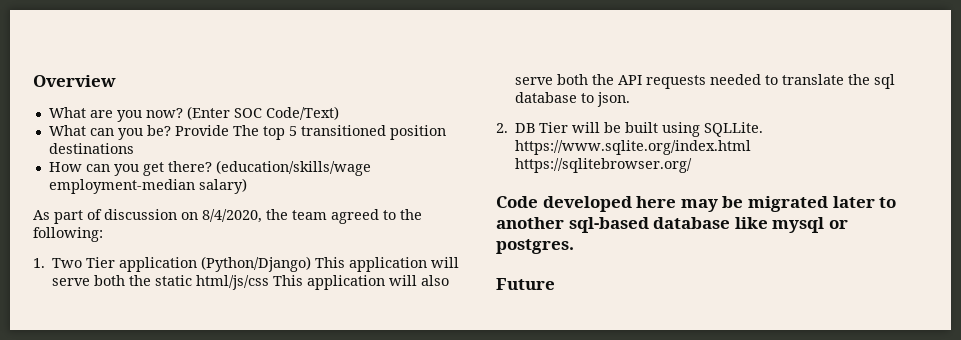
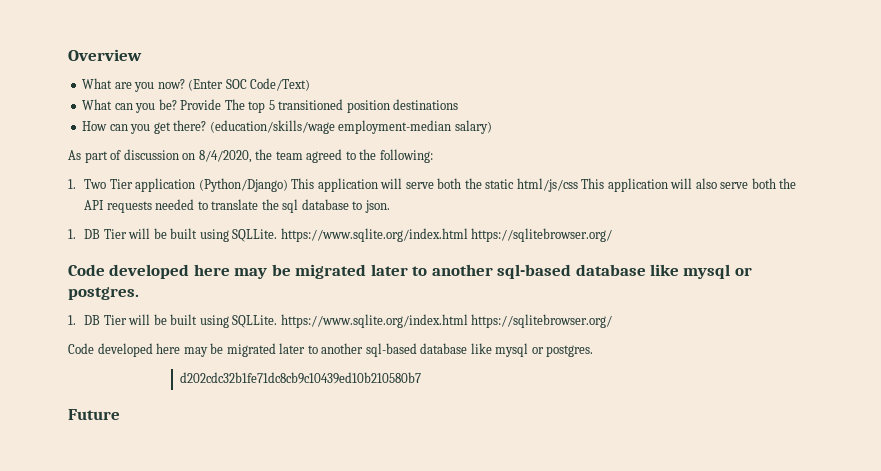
  1. Two Tier application (Python/Django) This application will serve both the static html/js/css This application will also serve both the API requests needed to translate the sql database to json.
- 2. DB Tier will be built using SQLLite. https://www.sqlite.org/index.html https://sqlitebrowser.org/
+ 1. DB Tier will be built using SQLLite. https://www.sqlite.org/index.html https://sqlitebrowser.org/
  Code developed here may be migrated later to another sql-based database like mysql or postgres.
+ 1. DB Tier will be built using SQLLite. https://www.sqlite.org/index.html https://sqlitebrowser.org/
+ Code developed here may be migrated later to another sql-based database like mysql or postgres.
+ d202cdc32b1fe71dc8cb9c10439ed10b210580b7

